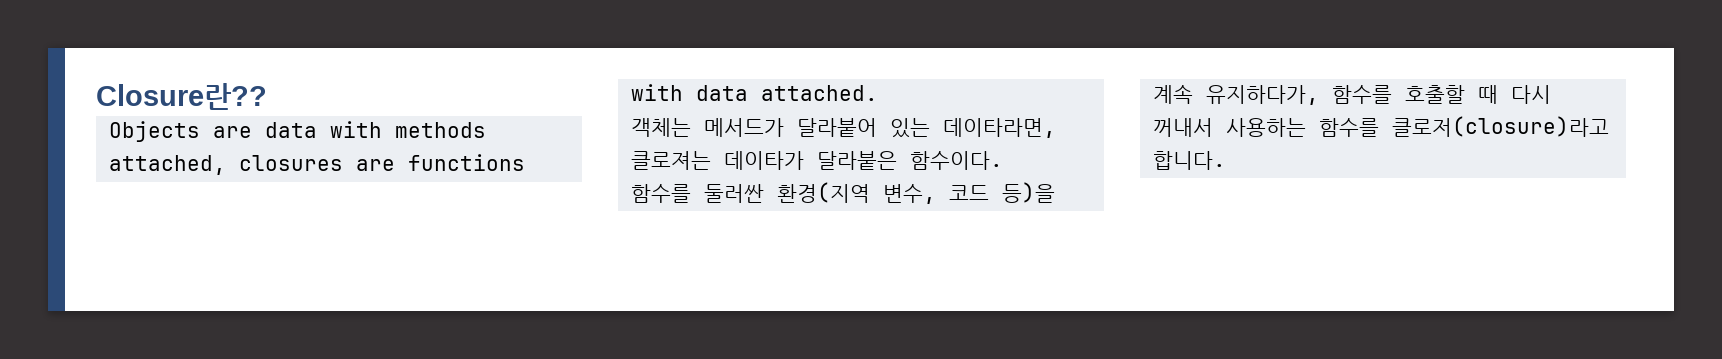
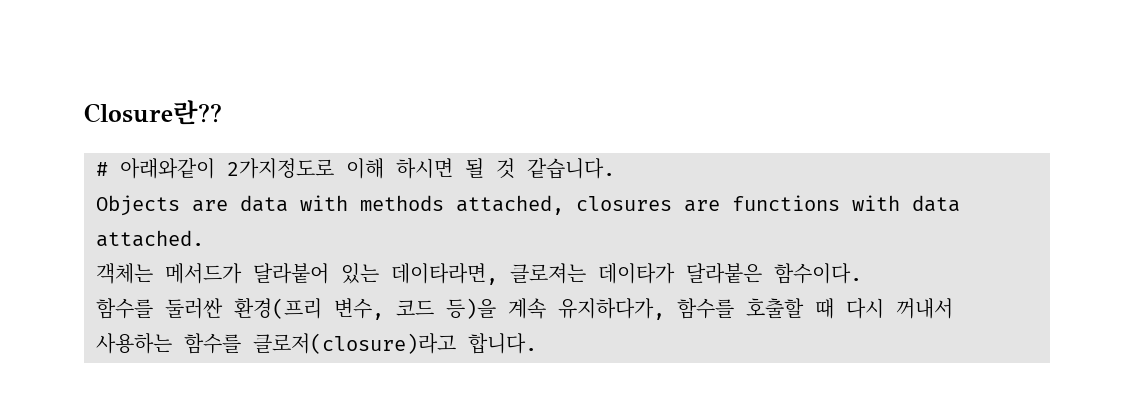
+ # 아래와같이 2가지정도로 이해 하시면 될 것 같습니다.
- 함수를 둘러싼 환경(지역 변수, 코드 등)을 계속 유지하다가, 함수를 호출할 때 다시 꺼내서 사용하는 함수를 클로저(closure)라고 합니다.
+ 함수를 둘러싼 환경(프리 변수, 코드 등)을 계속 유지하다가, 함수를 호출할 때 다시 꺼내서 사용하는 함수를 클로저(closure)라고 합니다.

